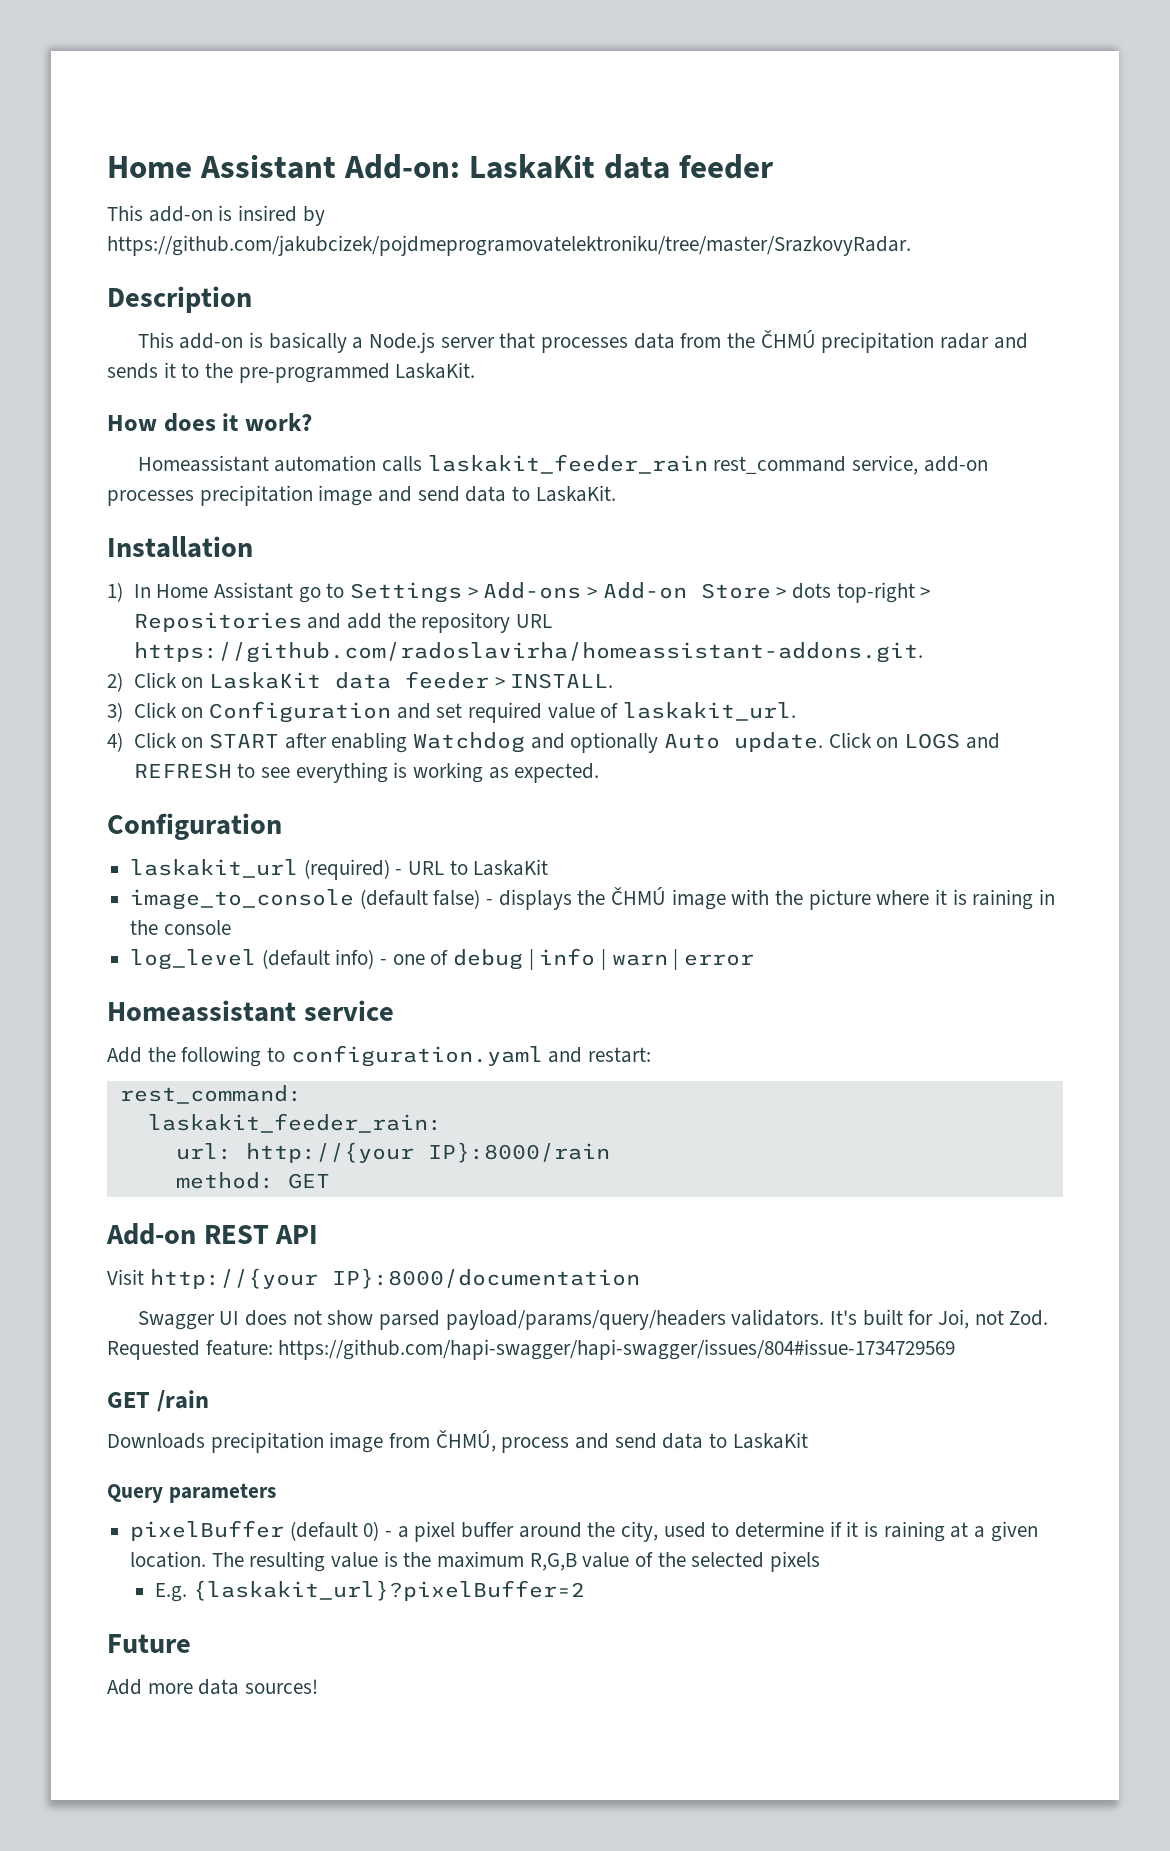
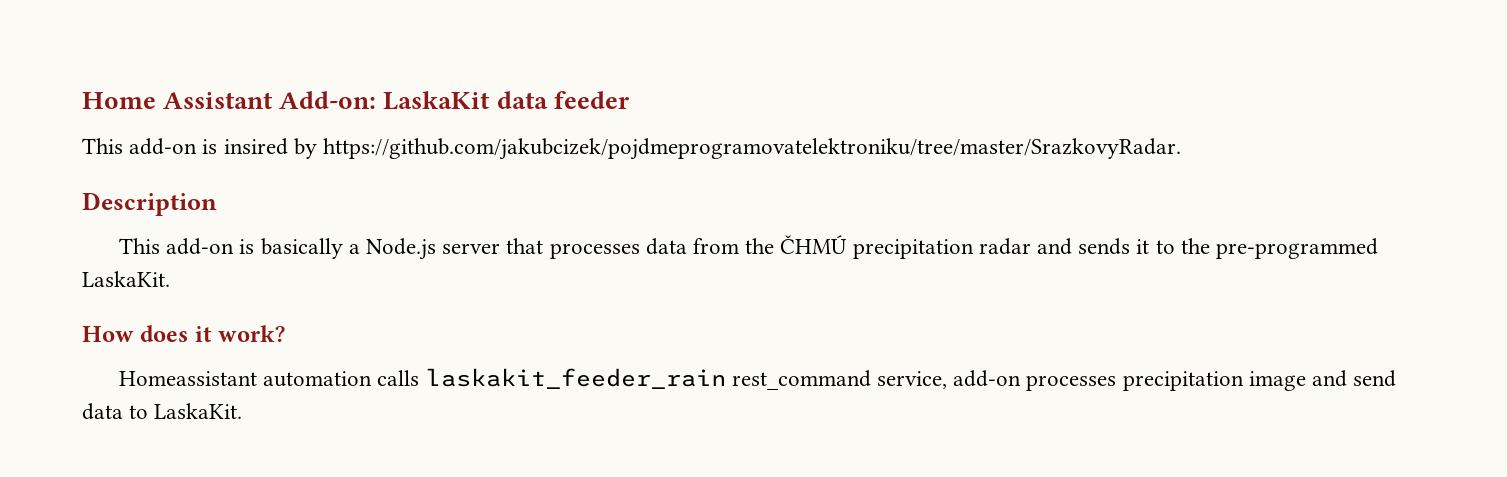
- Installation
- 1) In Home Assistant go to Settings > Add-ons > Add-on Store > dots top-right > Repositories and add the repository URL https://github.com/radoslavirha/homeassistant-addons.git.
- 2) Click on LaskaKit data feeder > INSTALL.
- 3) Click on Configuration and set required value of laskakit_url.
- 4) Click on START after enabling Watchdog and optionally Auto update. Click on LOGS and REFRESH to see everything is working as expected.
- Configuration
- laskakit_url (required) - URL to LaskaKit
- image_to_console (default false) - displays the ČHMÚ image with the picture where it is raining in the console
- log_level (default info) - one of debug | info | warn | error
- Homeassistant service
- Add the following to configuration.yaml and restart:
- rest_command:
- laskakit_feeder_rain:
- url: http://{your IP}:8000/rain
- method: GET
- Add-on REST API
- Visit http://{your IP}:8000/documentation
- Swagger UI does not show parsed payload/params/query/headers validators. It's built for Joi, not Zod. Requested feature: https://github.com/hapi-swagger/hapi-swagger/issues/804#issue-1734729569
- GET /rain
- Downloads precipitation image from ČHMÚ, process and send data to LaskaKit
- Query parameters
- pixelBuffer (default 0) - a pixel buffer around the city, used to determine if it is raining at a given location. The resulting value is the maximum R,G,B value of the selected pixels
- E.g. {laskakit_url}?pixelBuffer=2
- Future
- Add more data sources!

